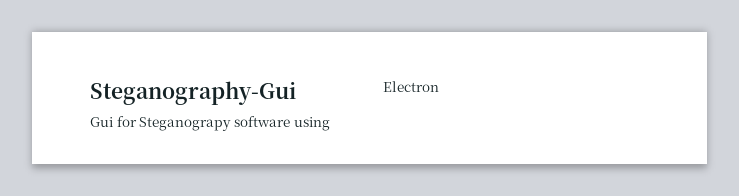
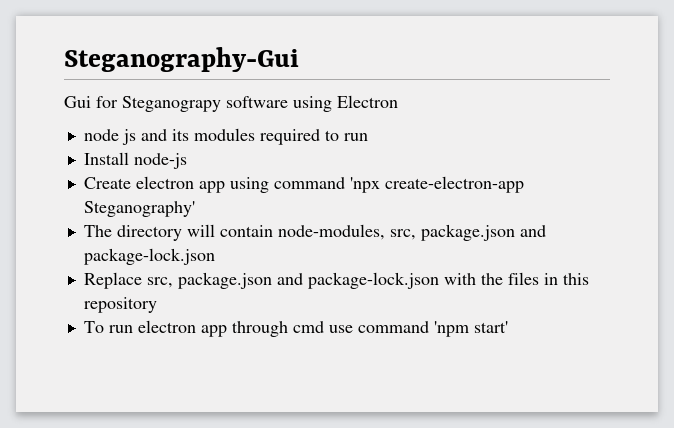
+ node js and its modules required to run
+ Install node-js
+ Create electron app using command 'npx create-electron-app Steganography'
+ The directory will contain node-modules, src, package.json and package-lock.json
+ Replace src, package.json and package-lock.json with the files in this repository
+ To run electron app through cmd use command 'npm start'

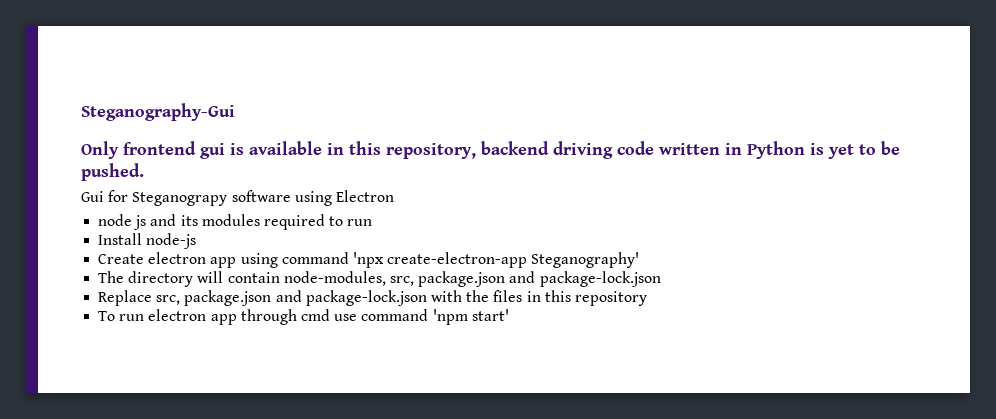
+ Only frontend gui is available in this repository, backend driving code written in Python is yet to be pushed.

